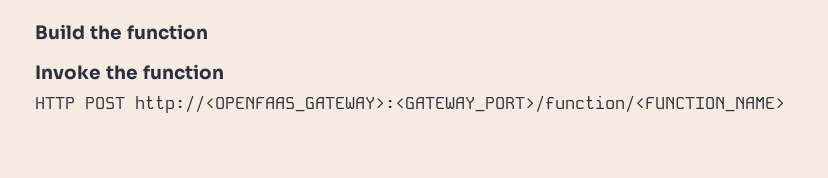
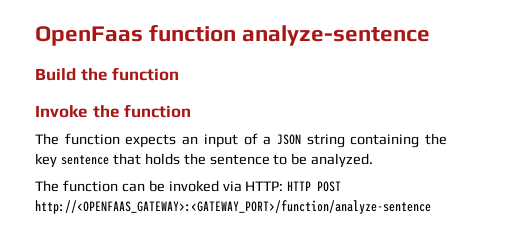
+ OpenFaas function analyze-sentence
- HTTP POST http://<OPENFAAS_GATEWAY>:<GATEWAY_PORT>/function/<FUNCTION_NAME>
+ The function expects an input of a JSON string containing the key sentence that holds the sentence to be analyzed.
+ The function can be invoked via HTTP: HTTP POST http://<OPENFAAS_GATEWAY>:<GATEWAY_PORT>/function/analyze-sentence

